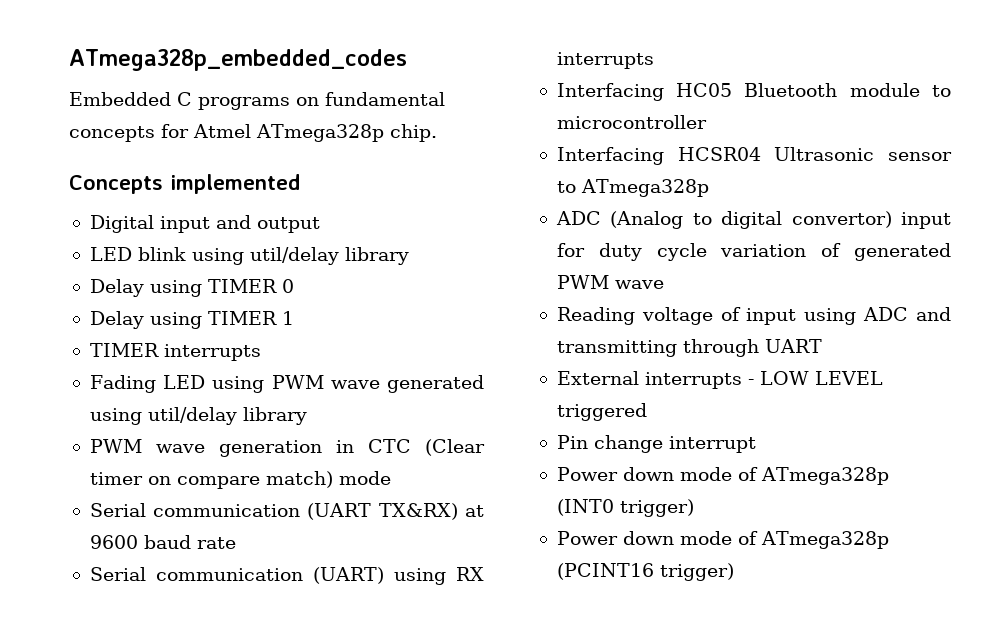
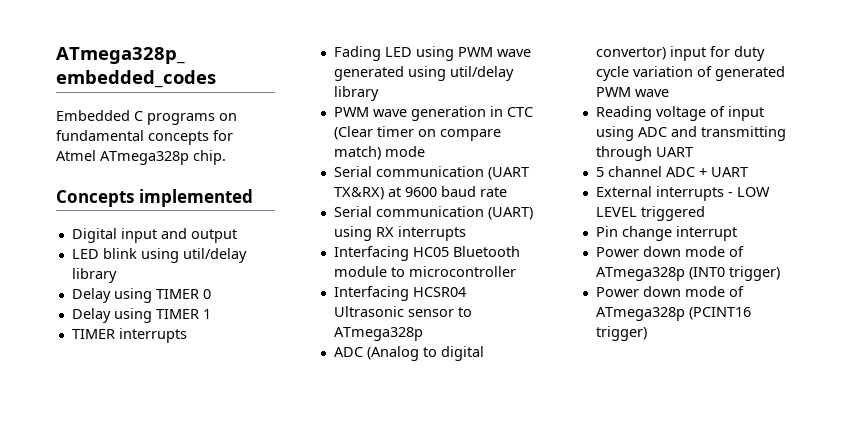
+ 5 channel ADC + UART

